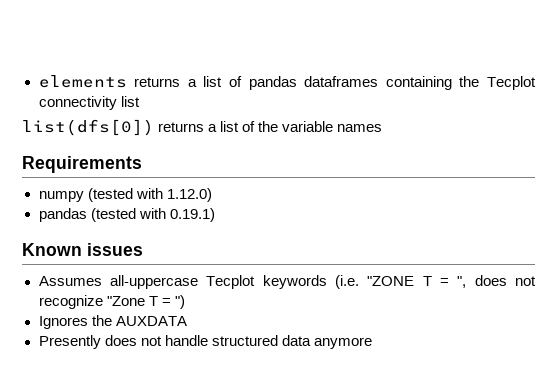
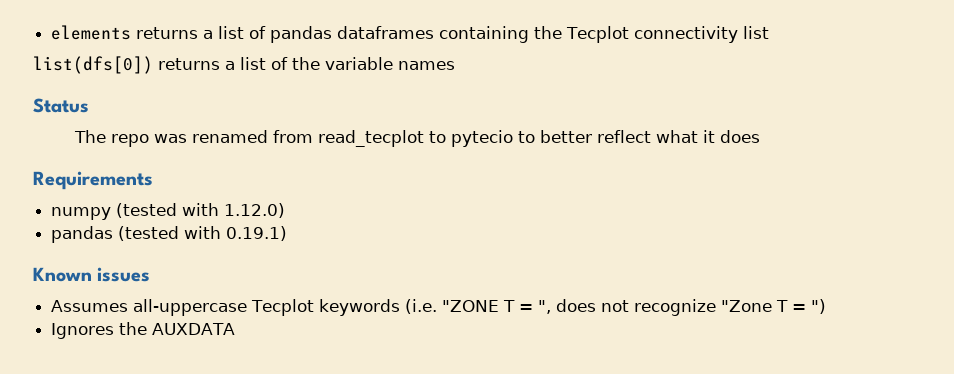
+ Status
+ The repo was renamed from read_tecplot to pytecio to better reflect what it does
- Presently does not handle structured data anymore

